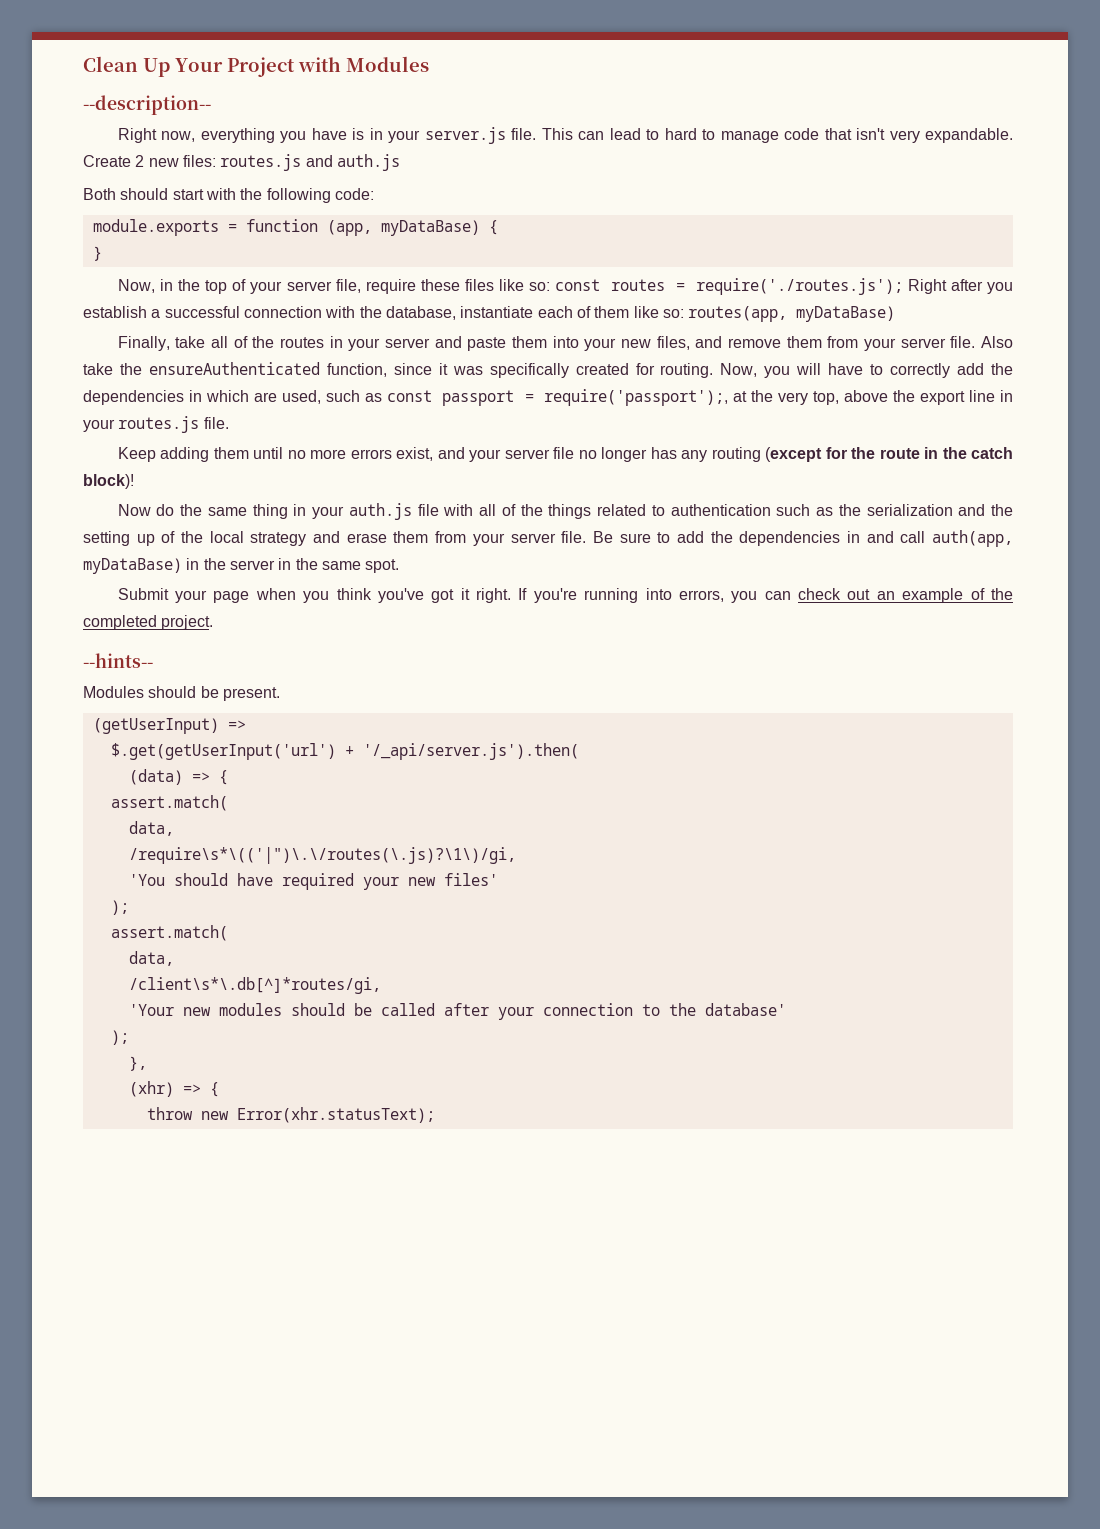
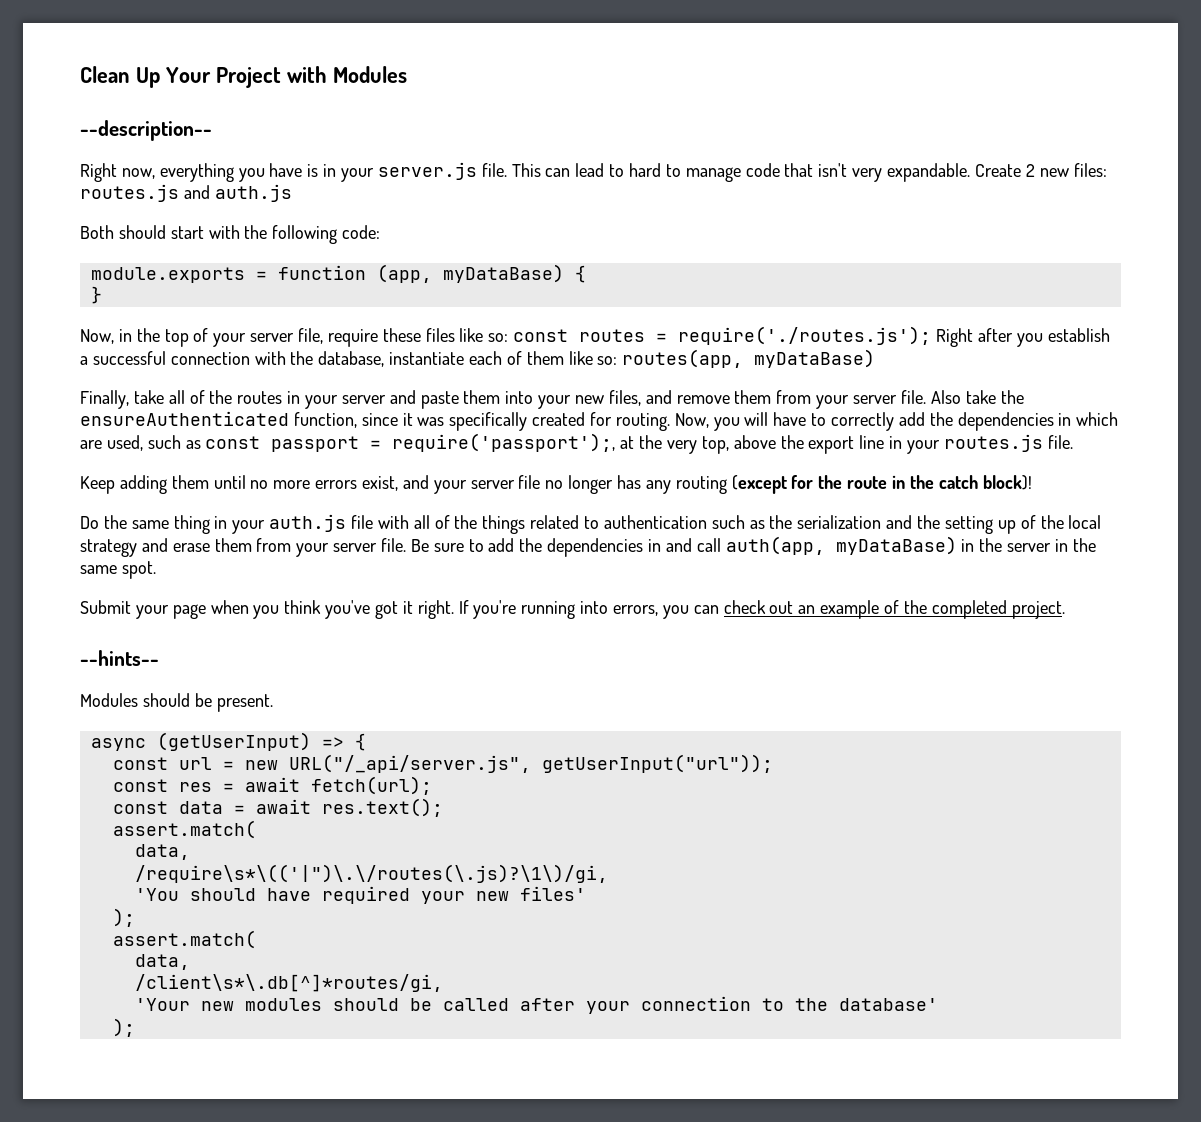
- Now do the same thing in your auth.js file with all of the things related to authentication such as the serialization and the setting up of the local strategy and erase them from your server file.
+ Do the same thing in your auth.js file with all of the things related to authentication such as the serialization and the setting up of the local strategy and erase them from your server file.
- (getUserInput) =>
- $.get(getUserInput('url') + '/_api/server.js').then(
- (data) => {
+ async (getUserInput) => {
+ const url = new URL("/_api/server.js", getUserInput("url"));
+ const res = await fetch(url);
+ const data = await res.text();
- },
- (xhr) => {
- throw new Error(xhr.statusText);

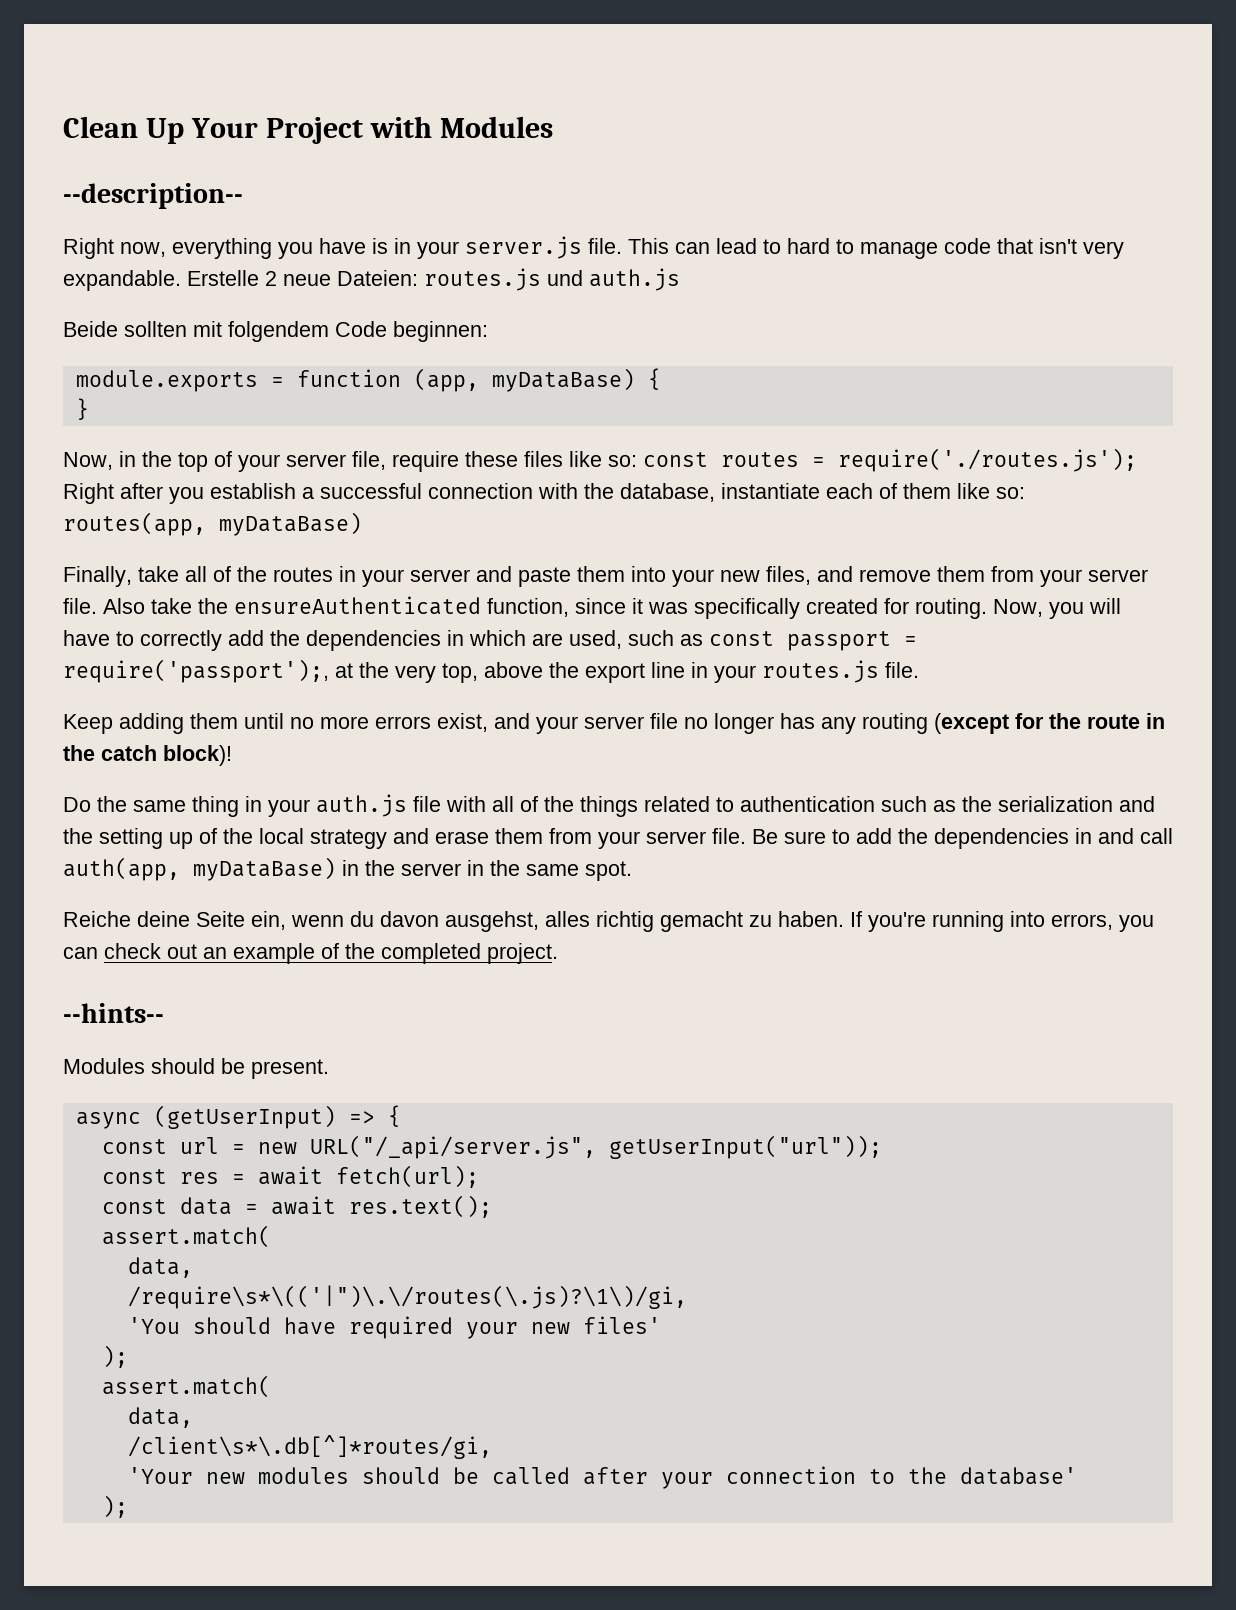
- Create 2 new files: routes.js and auth.js
- Both should start with the following code:
+ Erstelle 2 neue Dateien: routes.js und auth.js
+ Beide sollten mit folgendem Code beginnen:
- Submit your page when you think you've got it right.
+ Reiche deine Seite ein, wenn du davon ausgehst, alles richtig gemacht zu haben.

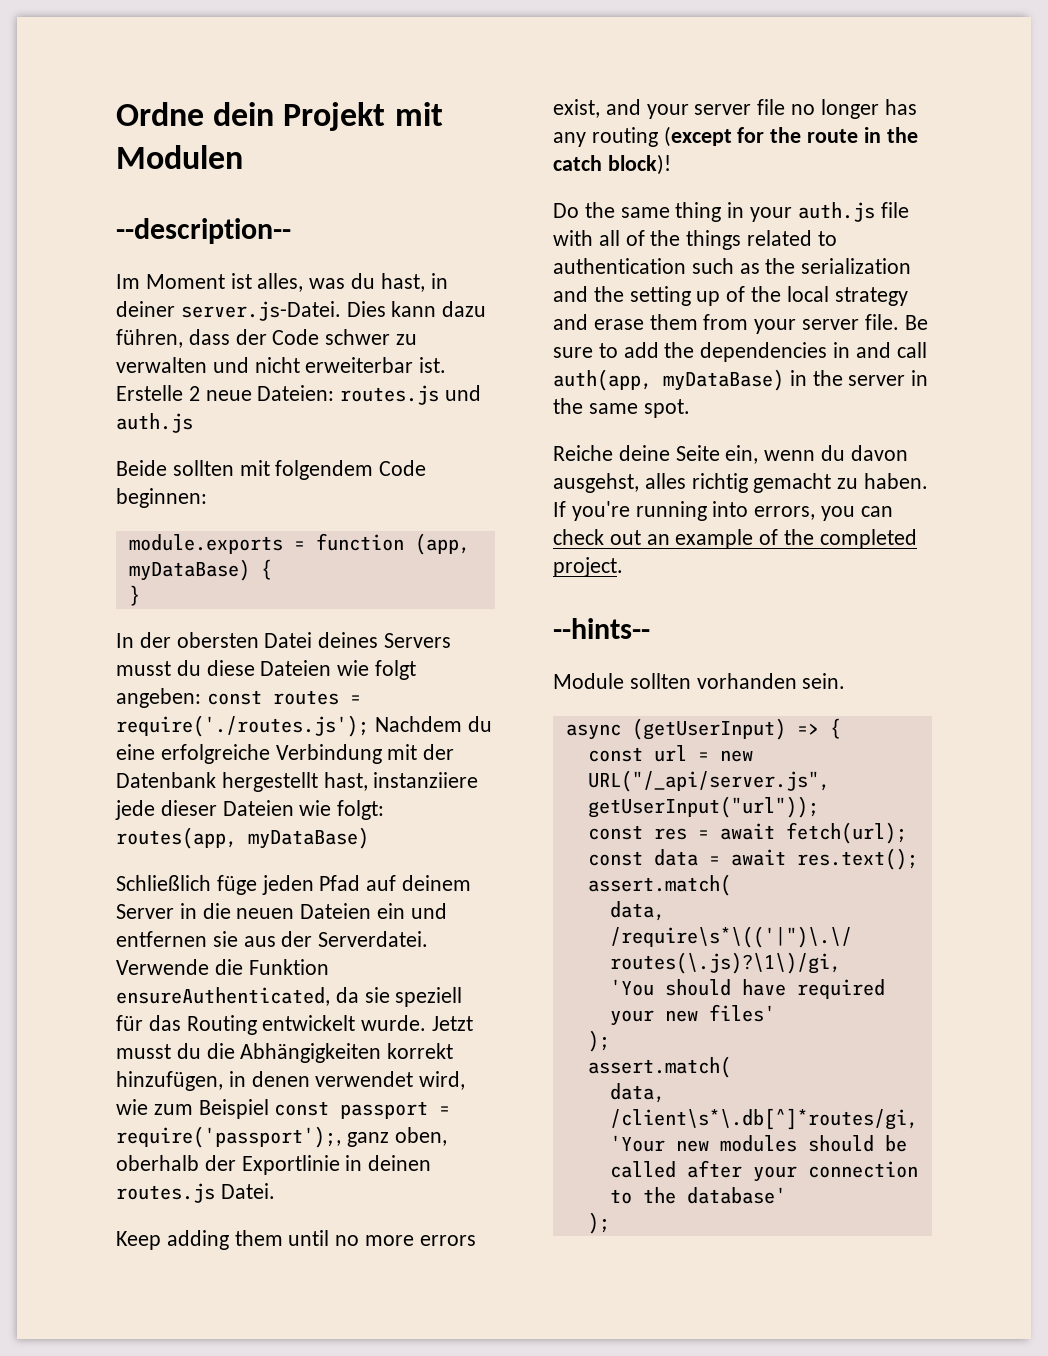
- Clean Up Your Project with Modules
+ Ordne dein Projekt mit Modulen
  --description--
- Right now, everything you have is in your server.js file. This can lead to hard to manage code that isn't very expandable.
+ Im Moment ist alles, was du hast, in deiner server.js-Datei. Dies kann dazu führen, dass der Code schwer zu verwalten und nicht erweiterbar ist.
- Now, in the top of your server file, require these files like so: const routes = require('./routes.js'); Right after you establish a successful connection with the database, instantiate each of them like so: routes(app, myDataBase)
- Finally, take all of the routes in your server and paste them into your new files, and remove them from your server file. Also take the ensureAuthenticated function, since it was specifically created for routing. Now, you will have to correctly add the dependencies in which are used, such as const passport = require('passport');, at the very top, above the export line in your routes.js file.
+ In der obersten Datei deines Servers musst du diese Dateien wie folgt angeben: const routes = require('./routes.js'); Nachdem du eine erfolgreiche Verbindung mit der Datenbank hergestellt hast, instanziiere jede dieser Dateien wie folgt: routes(app, myDataBase)
+ Schließlich füge jeden Pfad auf deinem Server in die neuen Dateien ein und entfernen sie aus der Serverdatei. Verwende die Funktion ensureAuthenticated, da sie speziell für das Routing entwickelt wurde. Jetzt musst du die Abhängigkeiten korrekt hinzufügen, in denen verwendet wird, wie zum Beispiel const passport = require('passport');, ganz oben, oberhalb der Exportlinie in deinen routes.js Datei.
- Modules should be present.
+ Module sollten vorhanden sein.

